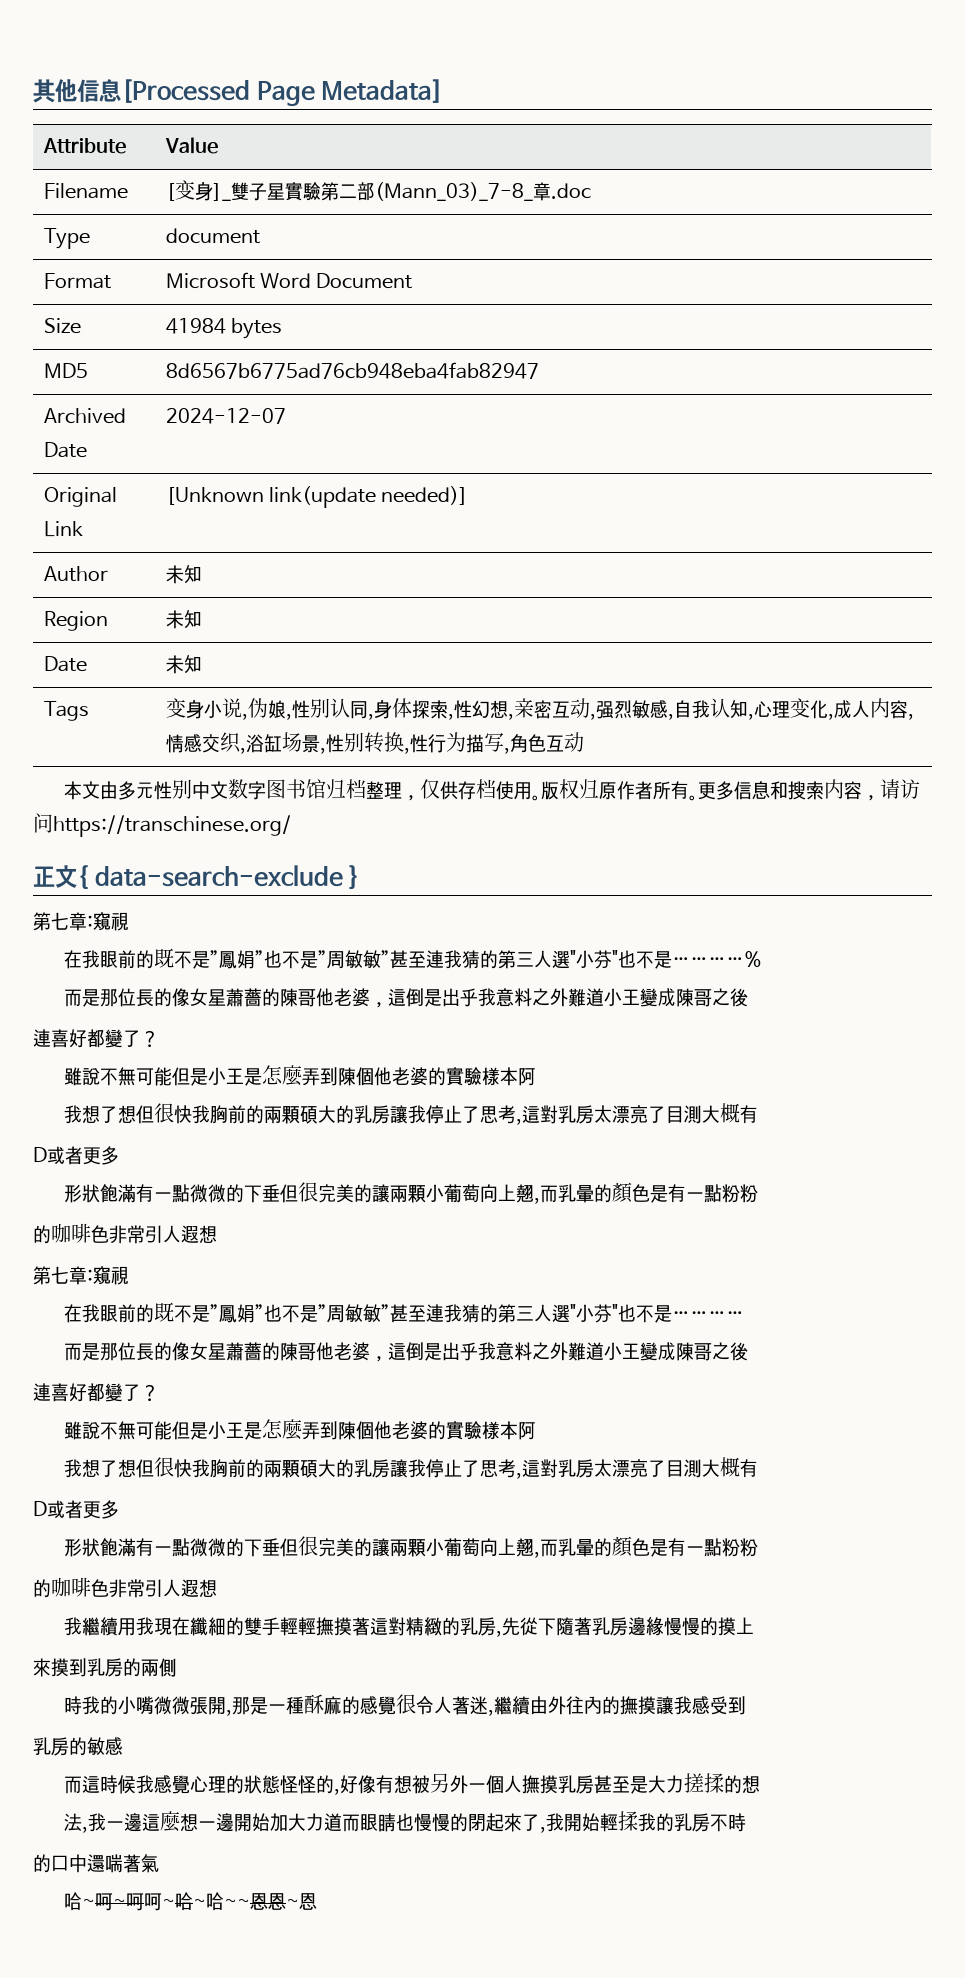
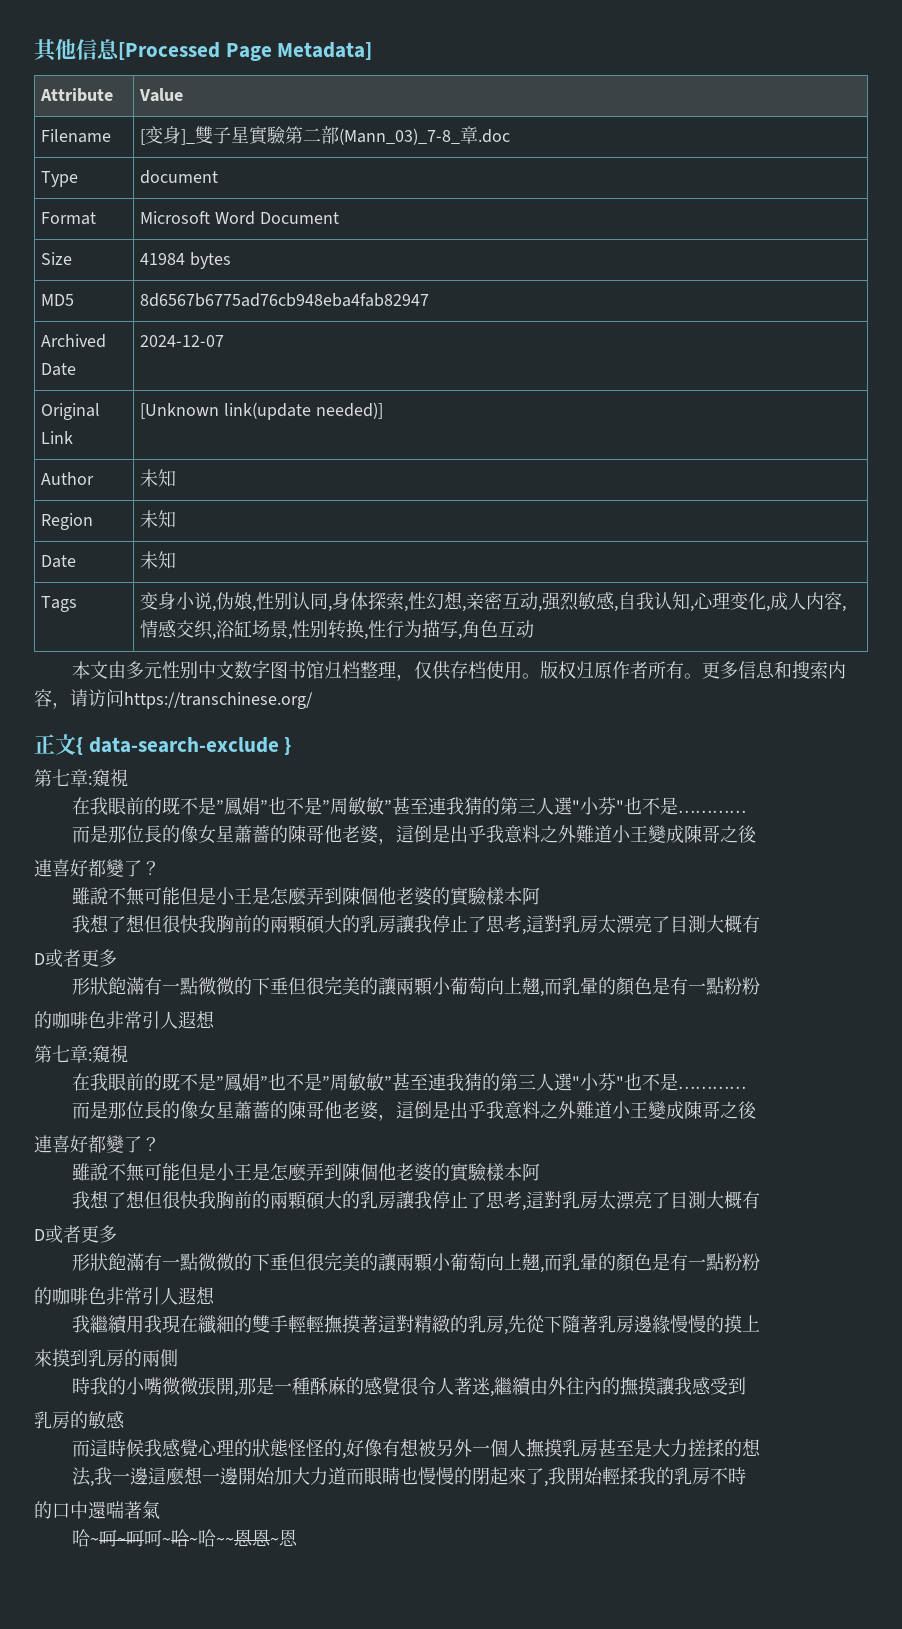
  正文{ data-search-exclude }
  第七章:窺視
- 在我眼前的既不是”鳳娟”也不是”周敏敏”甚至連我猜的第三人選"小芬"也不是…………%
+ 在我眼前的既不是”鳳娟”也不是”周敏敏”甚至連我猜的第三人選"小芬"也不是…………

